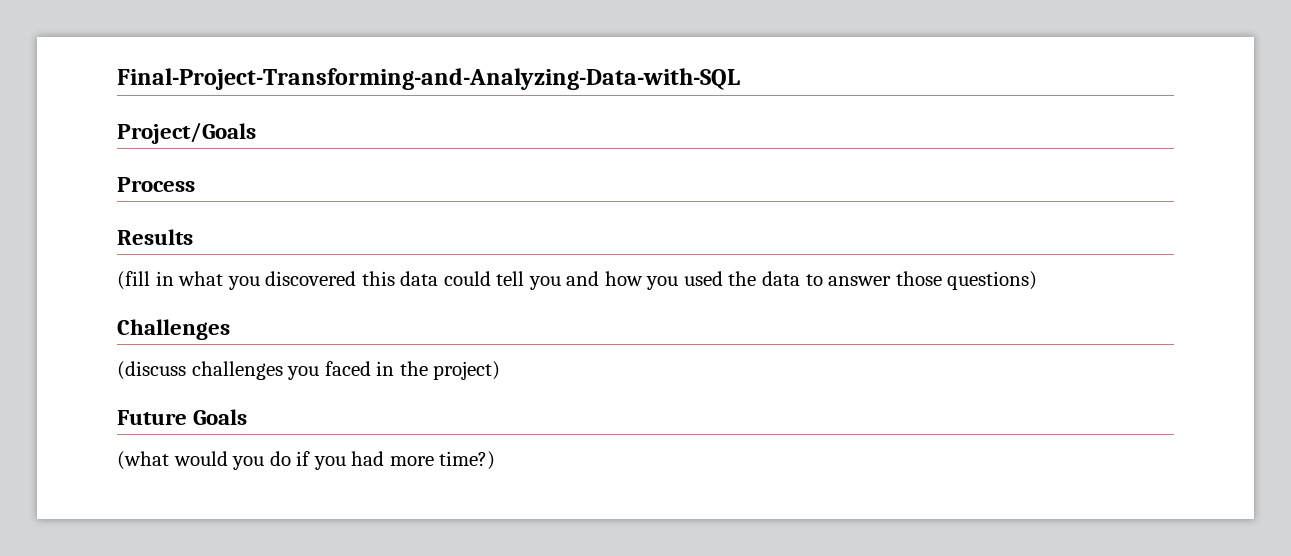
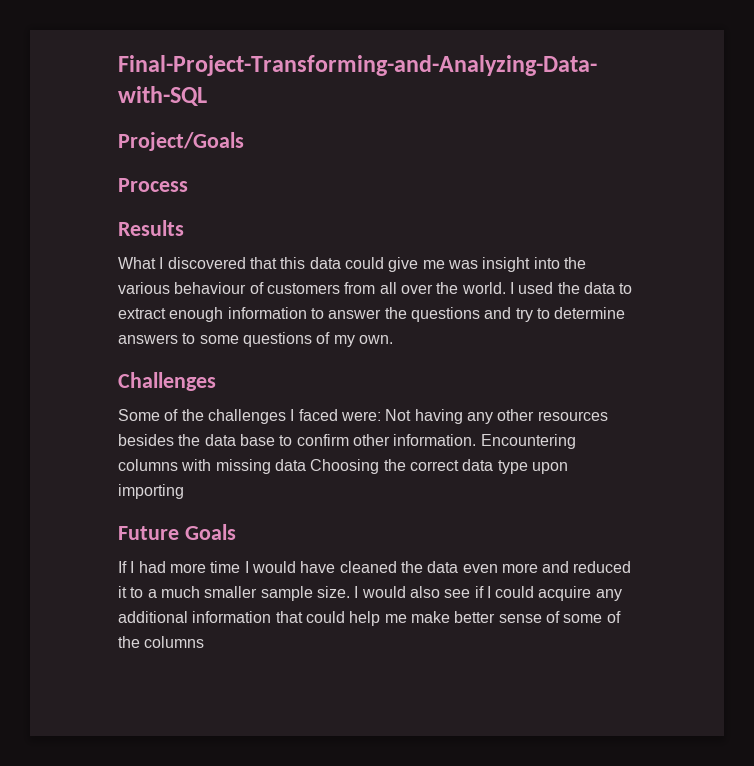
- (fill in what you discovered this data could tell you and how you used the data to answer those questions)
+ What I discovered that this data could give me was insight into the various behaviour of customers from all over the world. I used the data to extract enough information to answer the questions and try to determine answers to some questions of my own.
  Challenges
- (discuss challenges you faced in the project)
+ Some of the challenges I faced were: Not having any other resources besides the data base to confirm other information. Encountering columns with missing data Choosing the correct data type upon importing
  Future Goals
- (what would you do if you had more time?)
+ If I had more time I would have cleaned the data even more and reduced it to a much smaller sample size. I would also see if I could acquire any additional information that could help me make better sense of some of the columns

